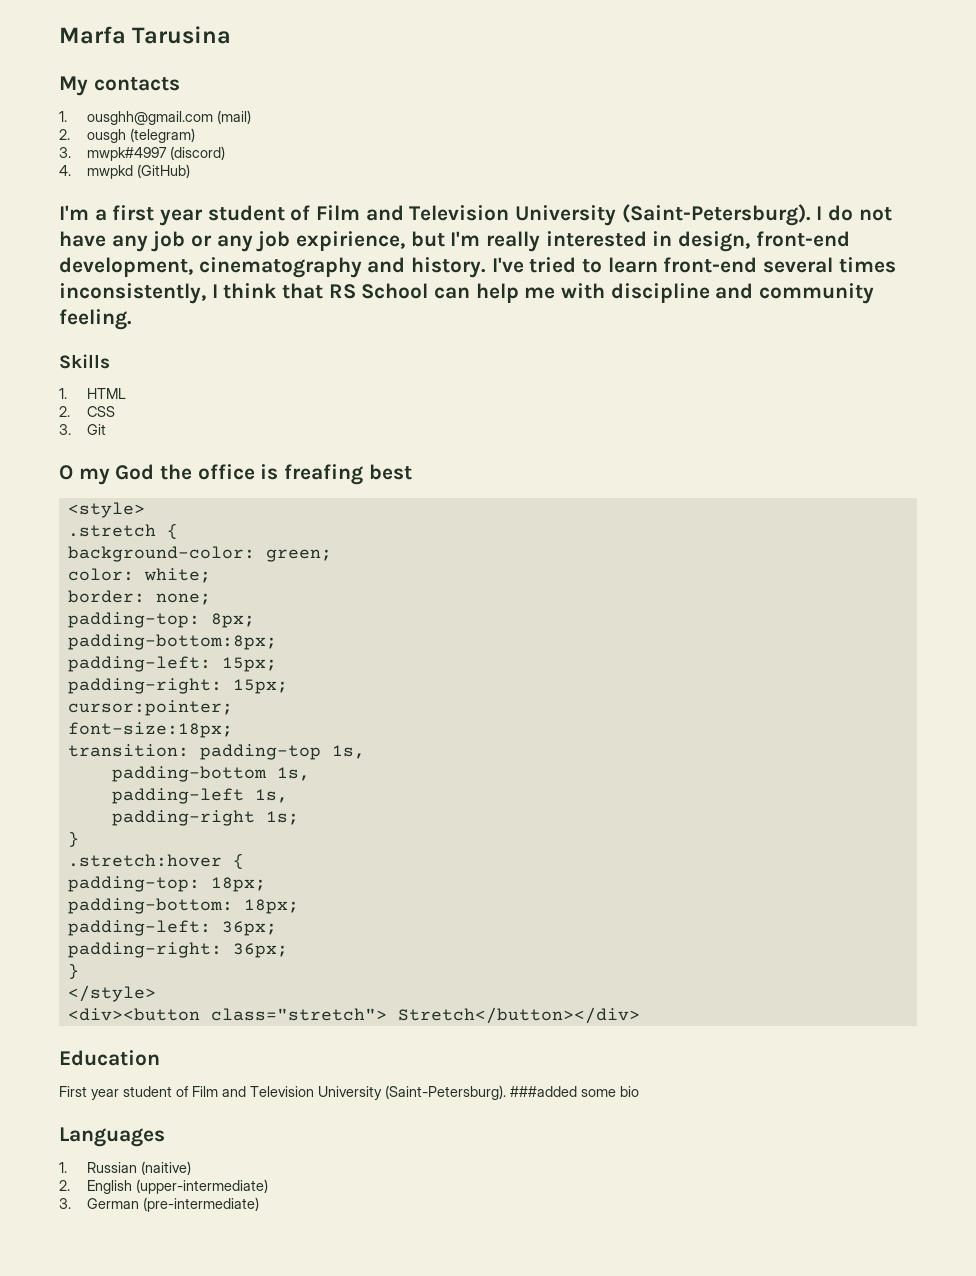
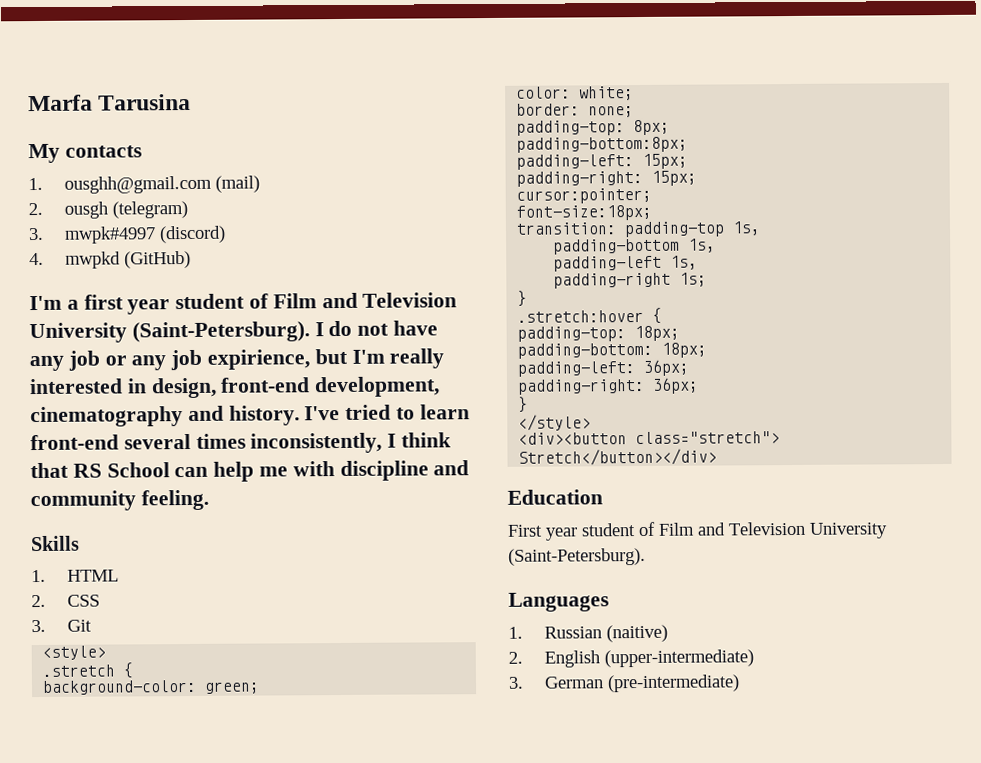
- O my God the office is freafing best
- ###added some bio

